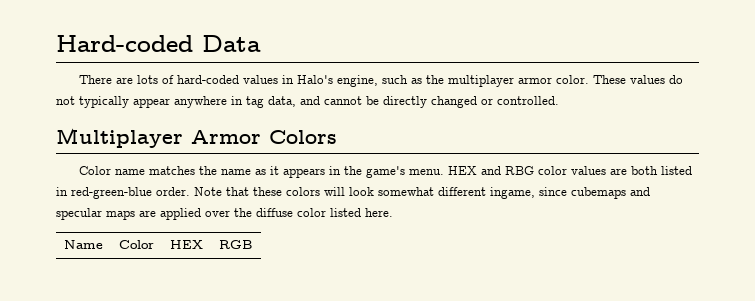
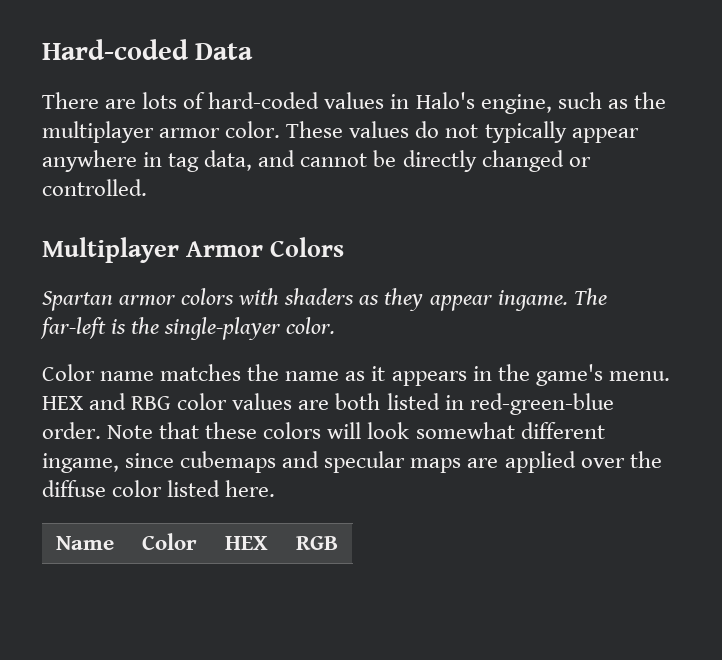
+ Spartan armor colors with shaders as they appear ingame. The far-left is the single-player color.

